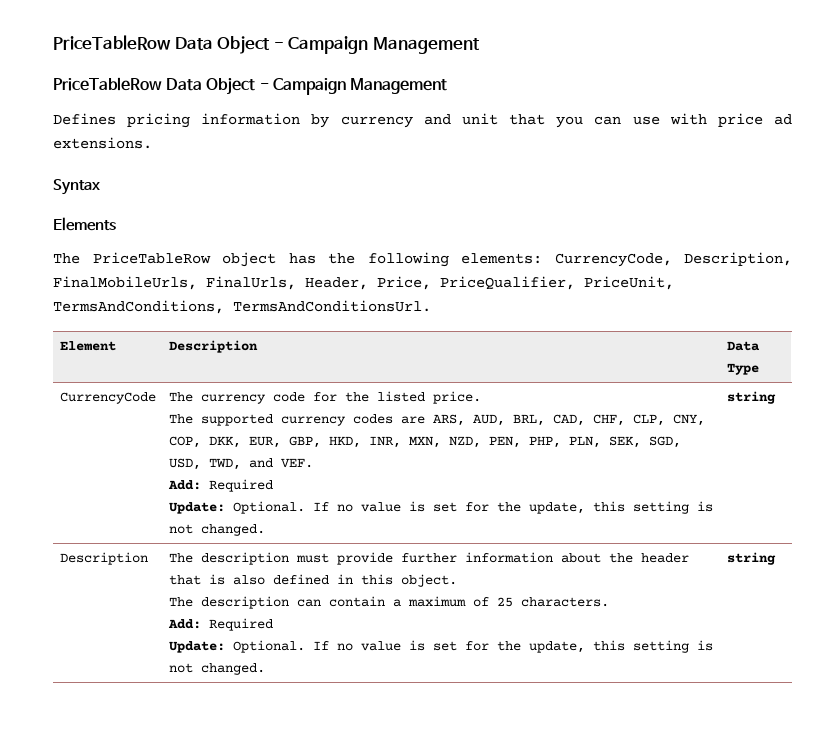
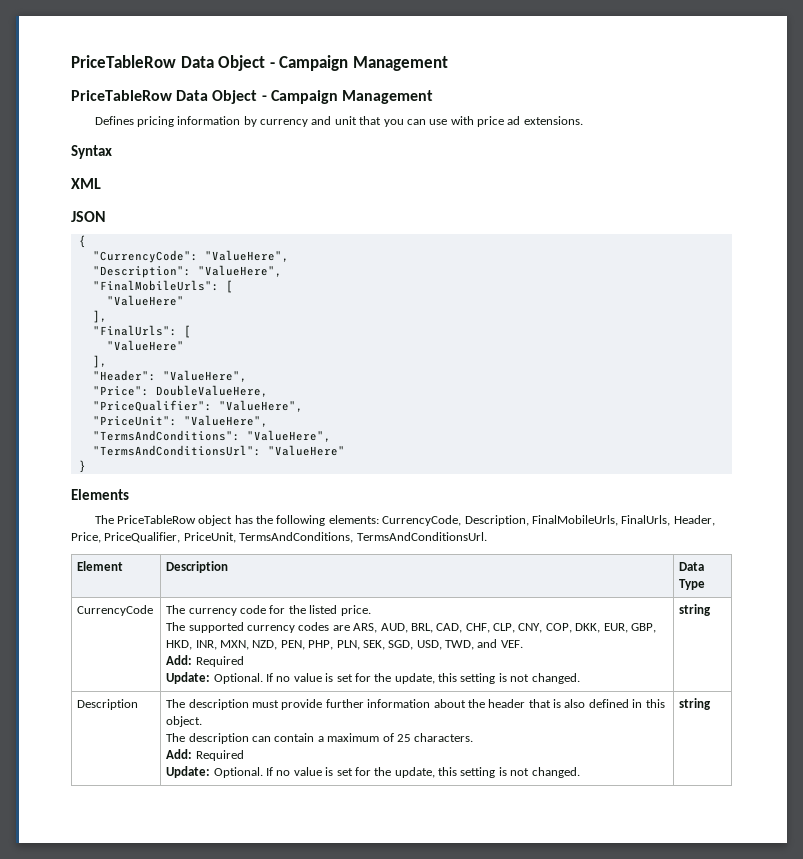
+ XML
+ JSON
+ {
+ "CurrencyCode": "ValueHere",
+ "Description": "ValueHere",
+ "FinalMobileUrls": [
+ "ValueHere"
+ ],
+ "FinalUrls": [
+ "ValueHere"
+ ],
+ "Header": "ValueHere",
+ "Price": DoubleValueHere,
+ "PriceQualifier": "ValueHere",
+ "PriceUnit": "ValueHere",
+ "TermsAndConditions": "ValueHere",
+ "TermsAndConditionsUrl": "ValueHere"
+ }

